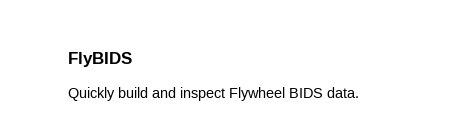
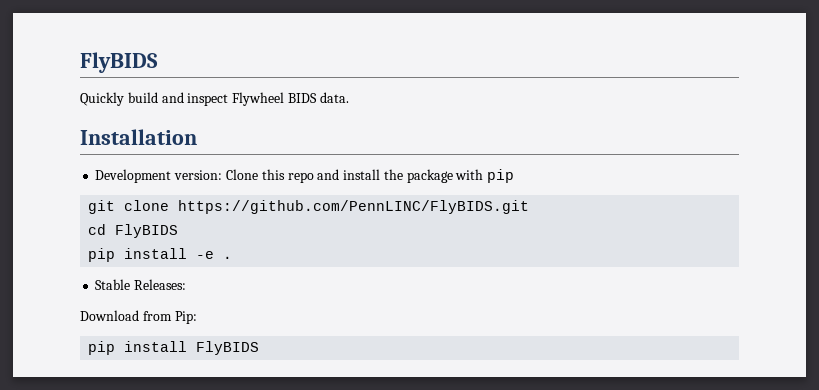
+ Installation
+ Development version: Clone this repo and install the package with pip
+ git clone https://github.com/PennLINC/FlyBIDS.git
+ cd FlyBIDS
+ pip install -e .
+ Stable Releases:
+ Download from Pip:
+ pip install FlyBIDS

